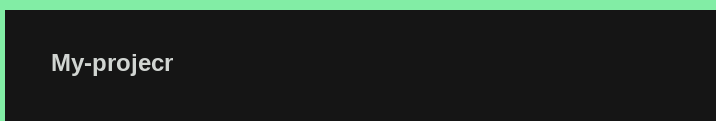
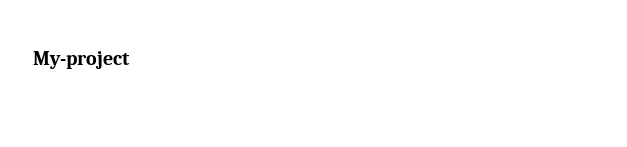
- My-projecr
+ My-project

